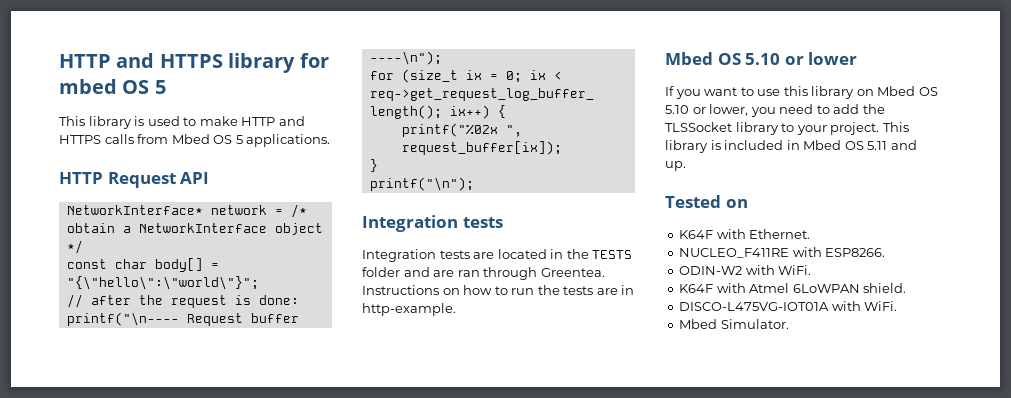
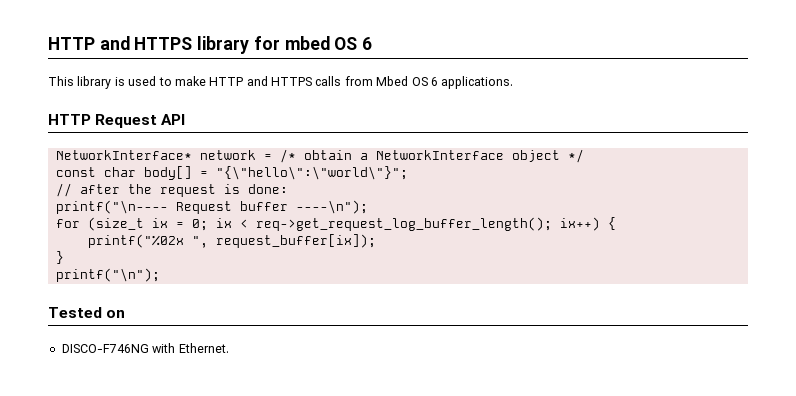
- HTTP and HTTPS library for mbed OS 5
+ HTTP and HTTPS library for mbed OS 6
- This library is used to make HTTP and HTTPS calls from Mbed OS 5 applications.
+ This library is used to make HTTP and HTTPS calls from Mbed OS 6 applications.
  printf("\n");
- Integration tests
- Integration tests are located in the TESTS folder and are ran through Greentea. Instructions on how to run the tests are in http-example.
- Mbed OS 5.10 or lower
- If you want to use this library on Mbed OS 5.10 or lower, you need to add the TLSSocket library to your project. This library is included in Mbed OS 5.11 and up.
- K64F with Ethernet.
+ DISCO-F746NG with Ethernet.
- NUCLEO_F411RE with ESP8266.
- ODIN-W2 with WiFi.
- K64F with Atmel 6LoWPAN shield.
- DISCO-L475VG-IOT01A with WiFi.
- Mbed Simulator.

